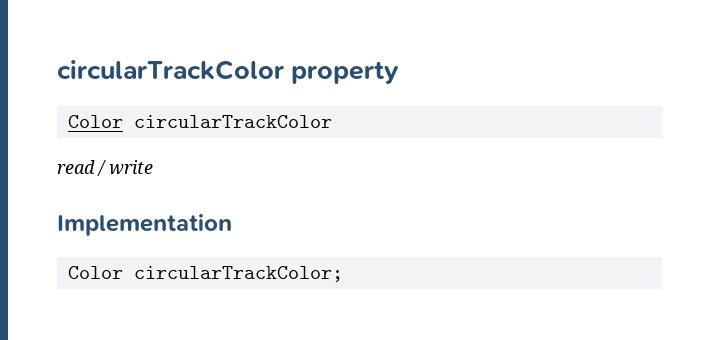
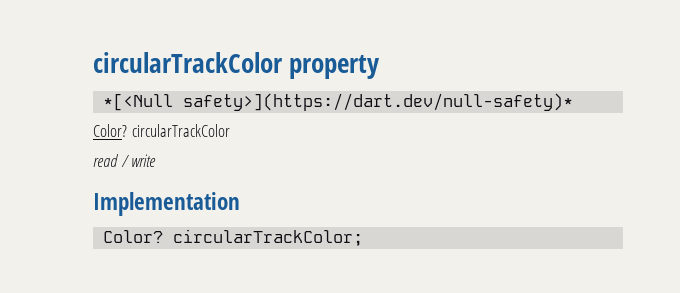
- Color circularTrackColor
+ *[<Null safety>](https://dart.dev/null-safety)*
+ Color? circularTrackColor
- Color circularTrackColor;
+ Color? circularTrackColor;

